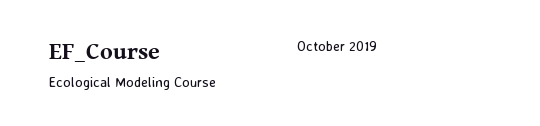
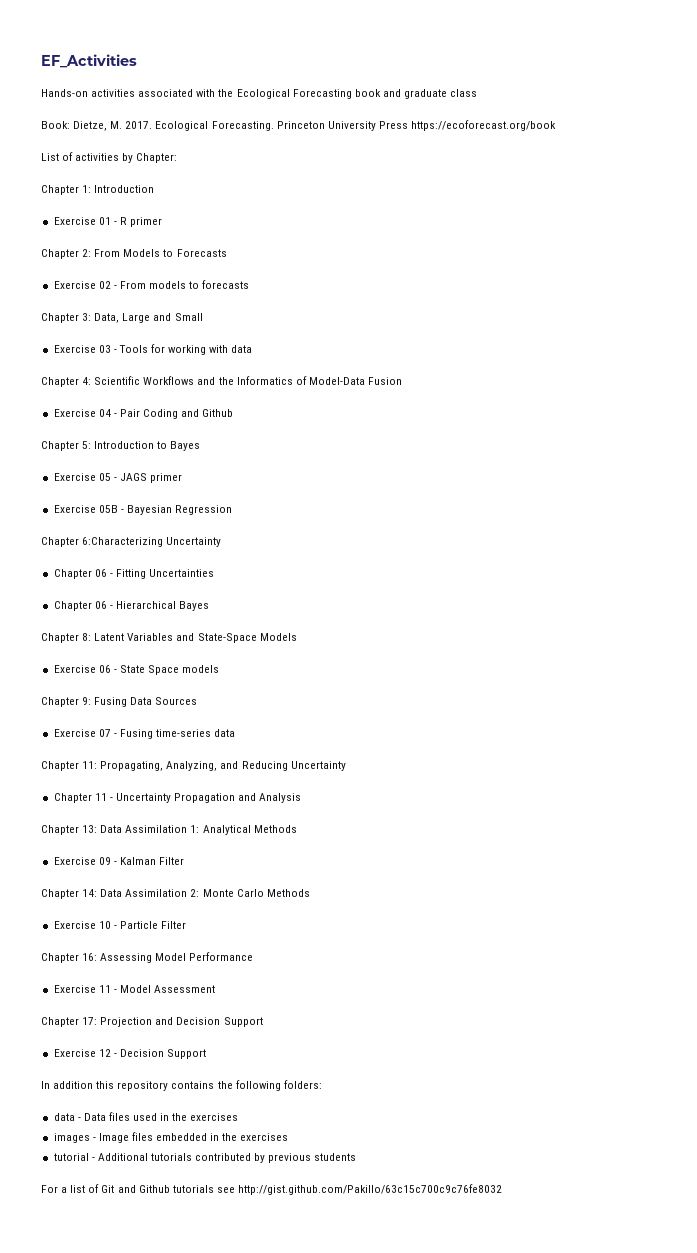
- EF_Course
- Ecological Modeling Course October 2019
+ EF_Activities
+ Hands-on activities associated with the Ecological Forecasting book and graduate class
+ Book: Dietze, M. 2017. Ecological Forecasting. Princeton University Press https://ecoforecast.org/book
+ List of activities by Chapter:
+ Chapter 1: Introduction
+ Exercise 01 - R primer
+ Chapter 2: From Models to Forecasts
+ Exercise 02 - From models to forecasts
+ Chapter 3: Data, Large and Small
+ Exercise 03 - Tools for working with data
+ Chapter 4: Scientific Workflows and the Informatics of Model-Data Fusion
+ Exercise 04 - Pair Coding and Github
+ Chapter 5: Introduction to Bayes
+ Exercise 05 - JAGS primer
+ Exercise 05B - Bayesian Regression
+ Chapter 6:Characterizing Uncertainty
+ Chapter 06 - Fitting Uncertainties
+ Chapter 06 - Hierarchical Bayes
+ Chapter 8: Latent Variables and State-Space Models
+ Exercise 06 - State Space models
+ Chapter 9: Fusing Data Sources
+ Exercise 07 - Fusing time-series data
+ Chapter 11: Propagating, Analyzing, and Reducing Uncertainty
+ Chapter 11 - Uncertainty Propagation and Analysis
+ Chapter 13: Data Assimilation 1: Analytical Methods
+ Exercise 09 - Kalman Filter
+ Chapter 14: Data Assimilation 2: Monte Carlo Methods
+ Exercise 10 - Particle Filter
+ Chapter 16: Assessing Model Performance
+ Exercise 11 - Model Assessment
+ Chapter 17: Projection and Decision Support
+ Exercise 12 - Decision Support
+ In addition this repository contains the following folders:
+ data - Data files used in the exercises
+ images - Image files embedded in the exercises
+ tutorial - Additional tutorials contributed by previous students
+ For a list of Git and Github tutorials see http://gist.github.com/Pakillo/63c15c700c9c76fe8032

